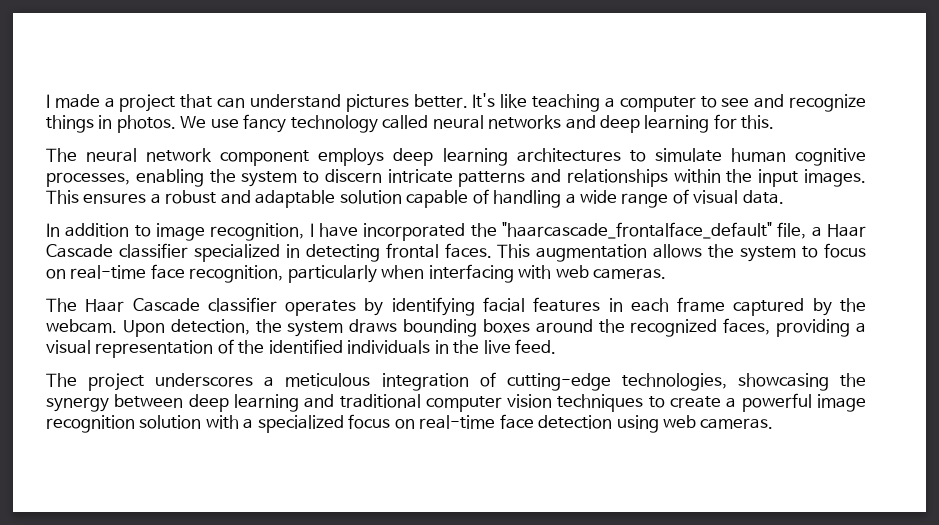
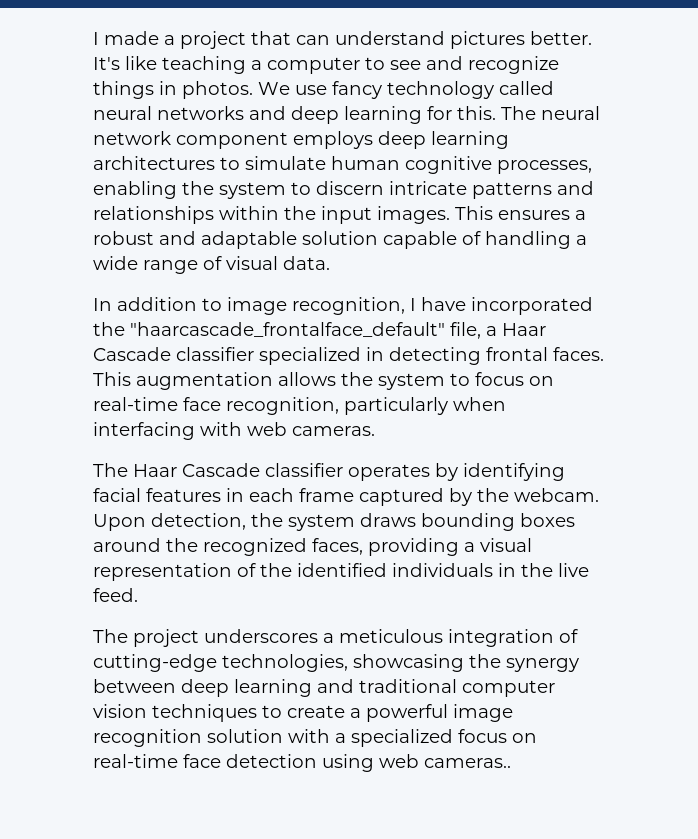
- We use fancy technology called neural networks and deep learning for this.
- The neural network component employs deep learning architectures to simulate human cognitive processes, enabling the system to discern intricate patterns and relationships within the input images.
+ We use fancy technology called neural networks and deep learning for this. The neural network component employs deep learning architectures to simulate human cognitive processes, enabling the system to discern intricate patterns and relationships within the input images.
- The project underscores a meticulous integration of cutting-edge technologies, showcasing the synergy between deep learning and traditional computer vision techniques to create a powerful image recognition solution with a specialized focus on real-time face detection using web cameras.
+ The project underscores a meticulous integration of cutting-edge technologies, showcasing the synergy between deep learning and traditional computer vision techniques to create a powerful image recognition solution with a specialized focus on real-time face detection using web cameras..

